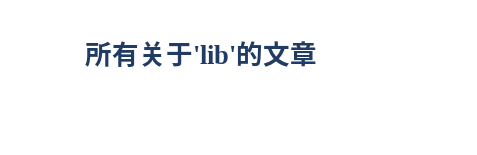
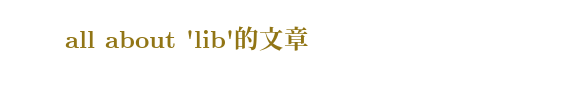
- 所有关于'lib'的文章
+ all about 'lib'的文章

